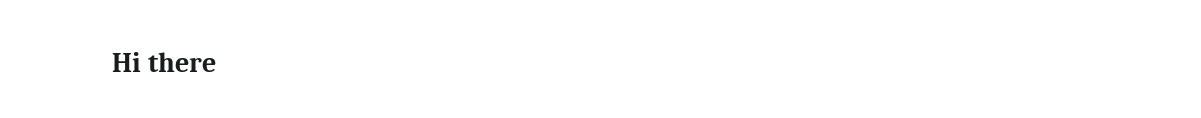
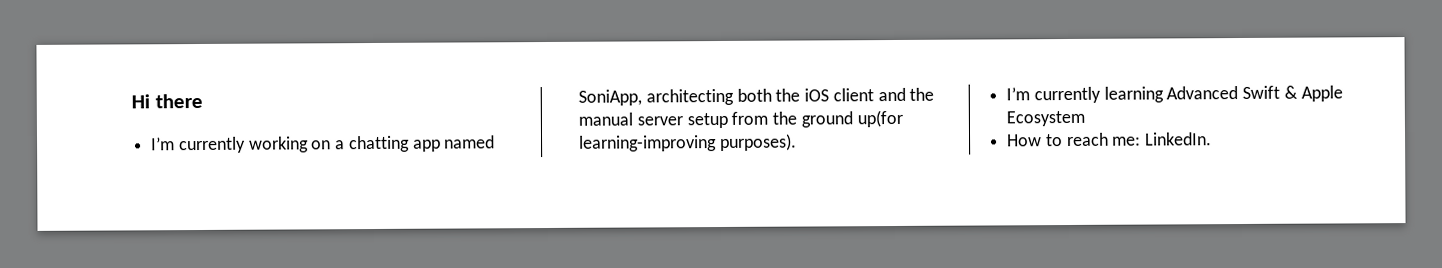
+ I’m currently working on a chatting app named SoniApp, architecting both the iOS client and the manual server setup from the ground up(for learning-improving purposes).
+ I’m currently learning Advanced Swift & Apple Ecosystem
+ How to reach me: LinkedIn.

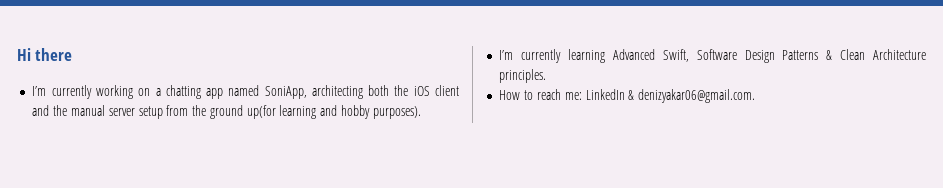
- I’m currently working on a chatting app named SoniApp, architecting both the iOS client and the manual server setup from the ground up(for learning-improving purposes).
+ I’m currently working on a chatting app named SoniApp, architecting both the iOS client and the manual server setup from the ground up(for learning and hobby purposes).
- I’m currently learning Advanced Swift & Apple Ecosystem
+ I’m currently learning Advanced Swift, Software Design Patterns & Clean Architecture principles.
- How to reach me: LinkedIn.
+ How to reach me: LinkedIn & denizyakar06@gmail.com.

